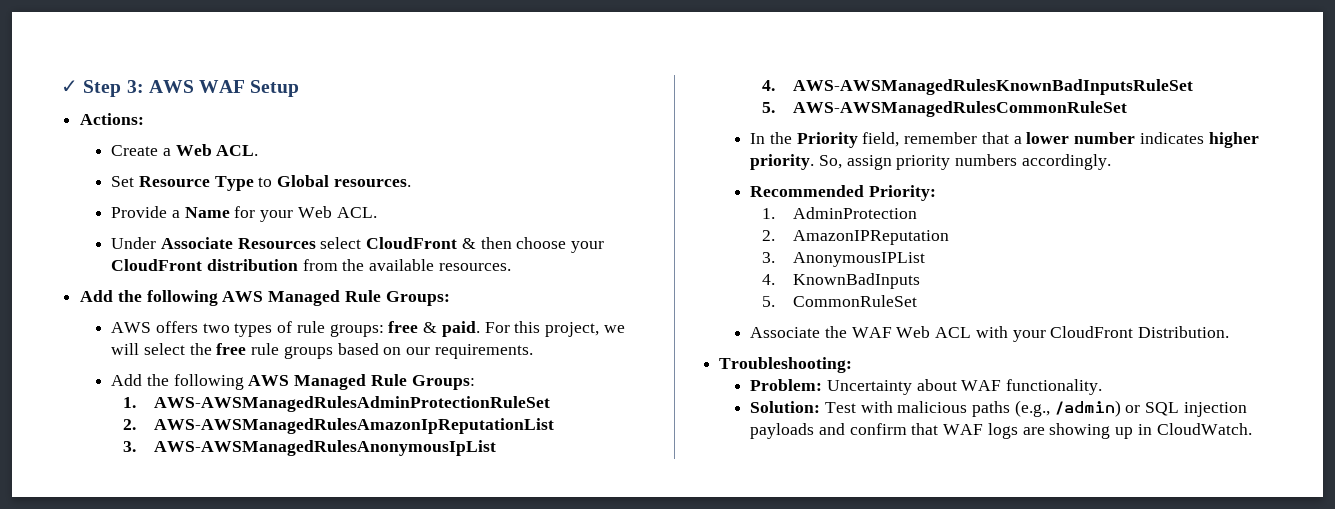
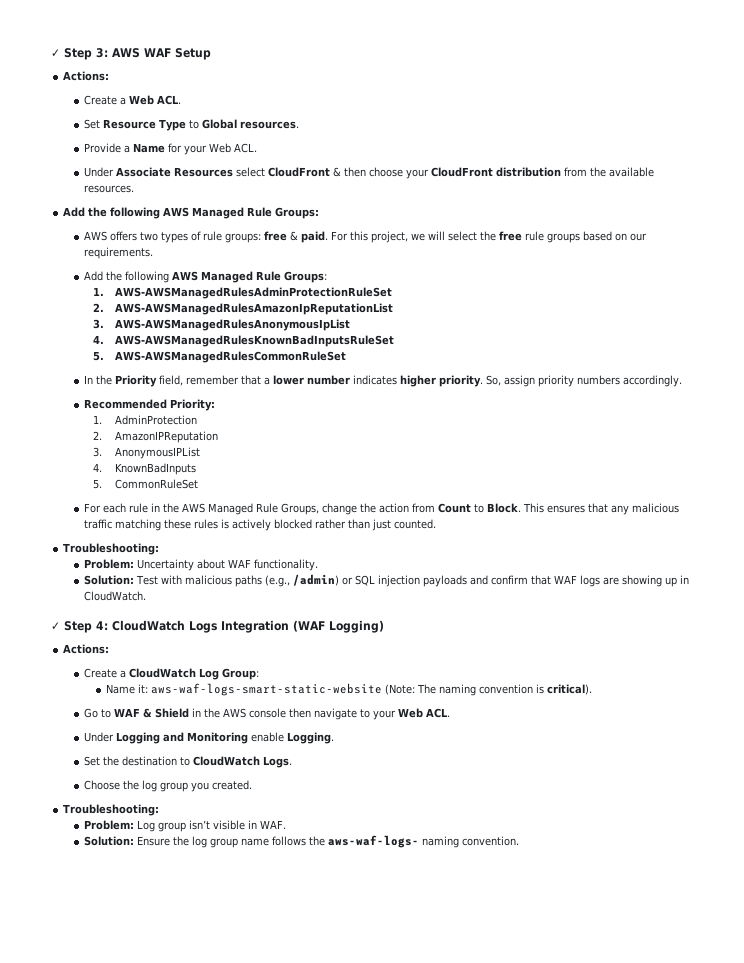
- Associate the WAF Web ACL with your CloudFront Distribution.
+ For each rule in the AWS Managed Rule Groups, change the action from Count to Block. This ensures that any malicious traffic matching these rules is actively blocked rather than just counted.
+ ✓ Step 4: CloudWatch Logs Integration (WAF Logging)
+ Actions:
+ Create a CloudWatch Log Group:
+ Name it: aws-waf-logs-smart-static-website (Note: The naming convention is critical).
+ Go to WAF & Shield in the AWS console then navigate to your Web ACL.
+ Under Logging and Monitoring enable Logging.
+ Set the destination to CloudWatch Logs.
+ Choose the log group you created.
+ Troubleshooting:
+ Problem: Log group isn’t visible in WAF.
+ Solution: Ensure the log group name follows the aws-waf-logs- naming convention.

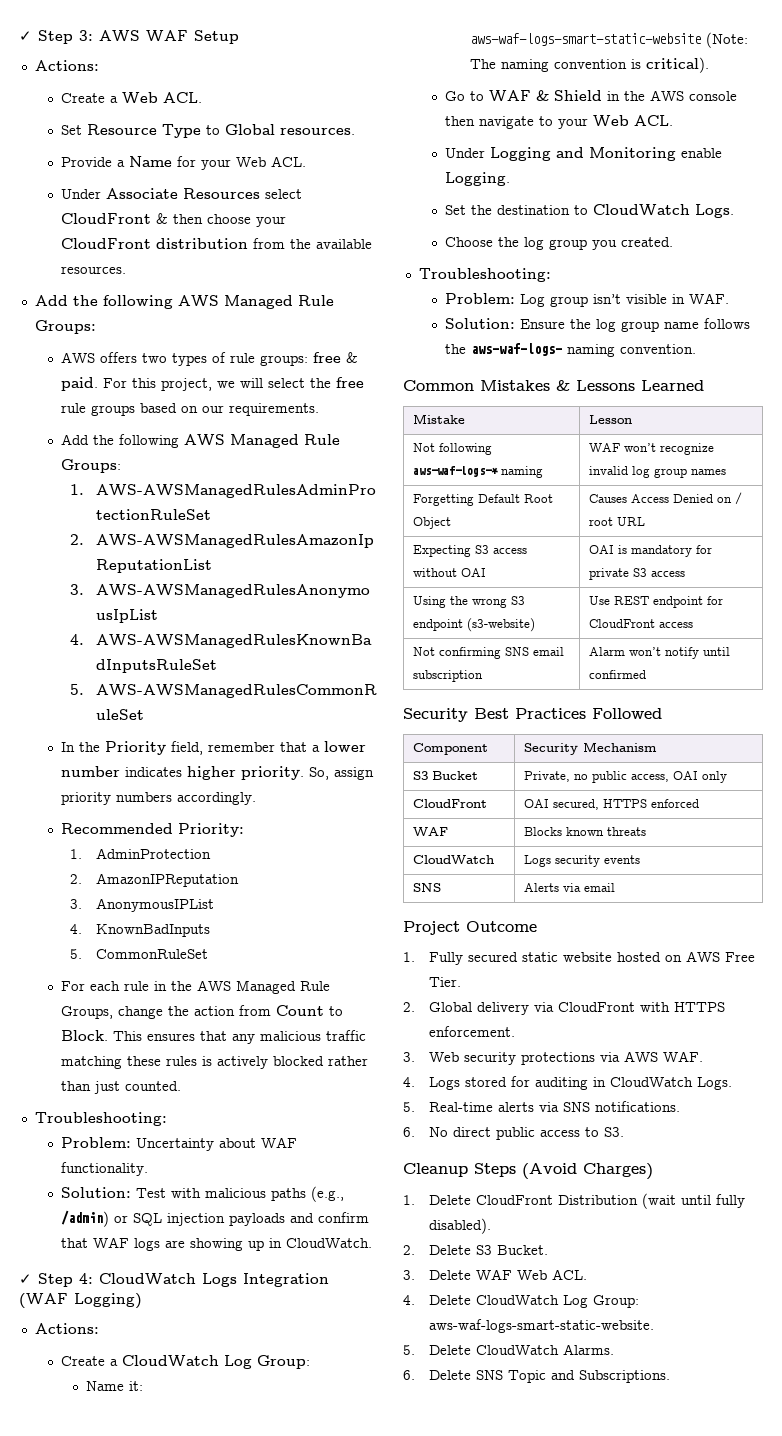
+ Common Mistakes & Lessons Learned
+ Mistake | Lesson
+ Not following aws-waf-logs-* naming | WAF won’t recognize invalid log group names
+ Forgetting Default Root Object | Causes Access Denied on / root URL
+ Expecting S3 access without OAI | OAI is mandatory for private S3 access
+ Using the wrong S3 endpoint (s3-website) | Use REST endpoint for CloudFront access
+ Not confirming SNS email subscription | Alarm won’t notify until confirmed
+ Security Best Practices Followed
+ Component | Security Mechanism
+ S3 Bucket | Private, no public access, OAI only
+ CloudFront | OAI secured, HTTPS enforced
+ WAF | Blocks known threats
+ CloudWatch | Logs security events
+ SNS | Alerts via email
+ Project Outcome
+ 1. Fully secured static website hosted on AWS Free Tier.
+ 2. Global delivery via CloudFront with HTTPS enforcement.
+ 3. Web security protections via AWS WAF.
+ 4. Logs stored for auditing in CloudWatch Logs.
+ 5. Real-time alerts via SNS notifications.
+ 6. No direct public access to S3.
+ Cleanup Steps (Avoid Charges)
+ 1. Delete CloudFront Distribution (wait until fully disabled).
+ 2. Delete S3 Bucket.
+ 3. Delete WAF Web ACL.
+ 4. Delete CloudWatch Log Group: aws-waf-logs-smart-static-website.
+ 5. Delete CloudWatch Alarms.
+ 6. Delete SNS Topic and Subscriptions.

